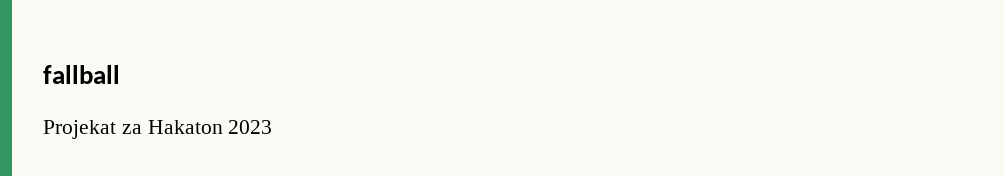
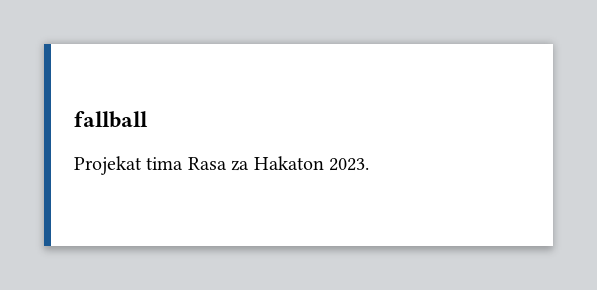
- Projekat za Hakaton 2023
+ Projekat tima Rasa za Hakaton 2023.

